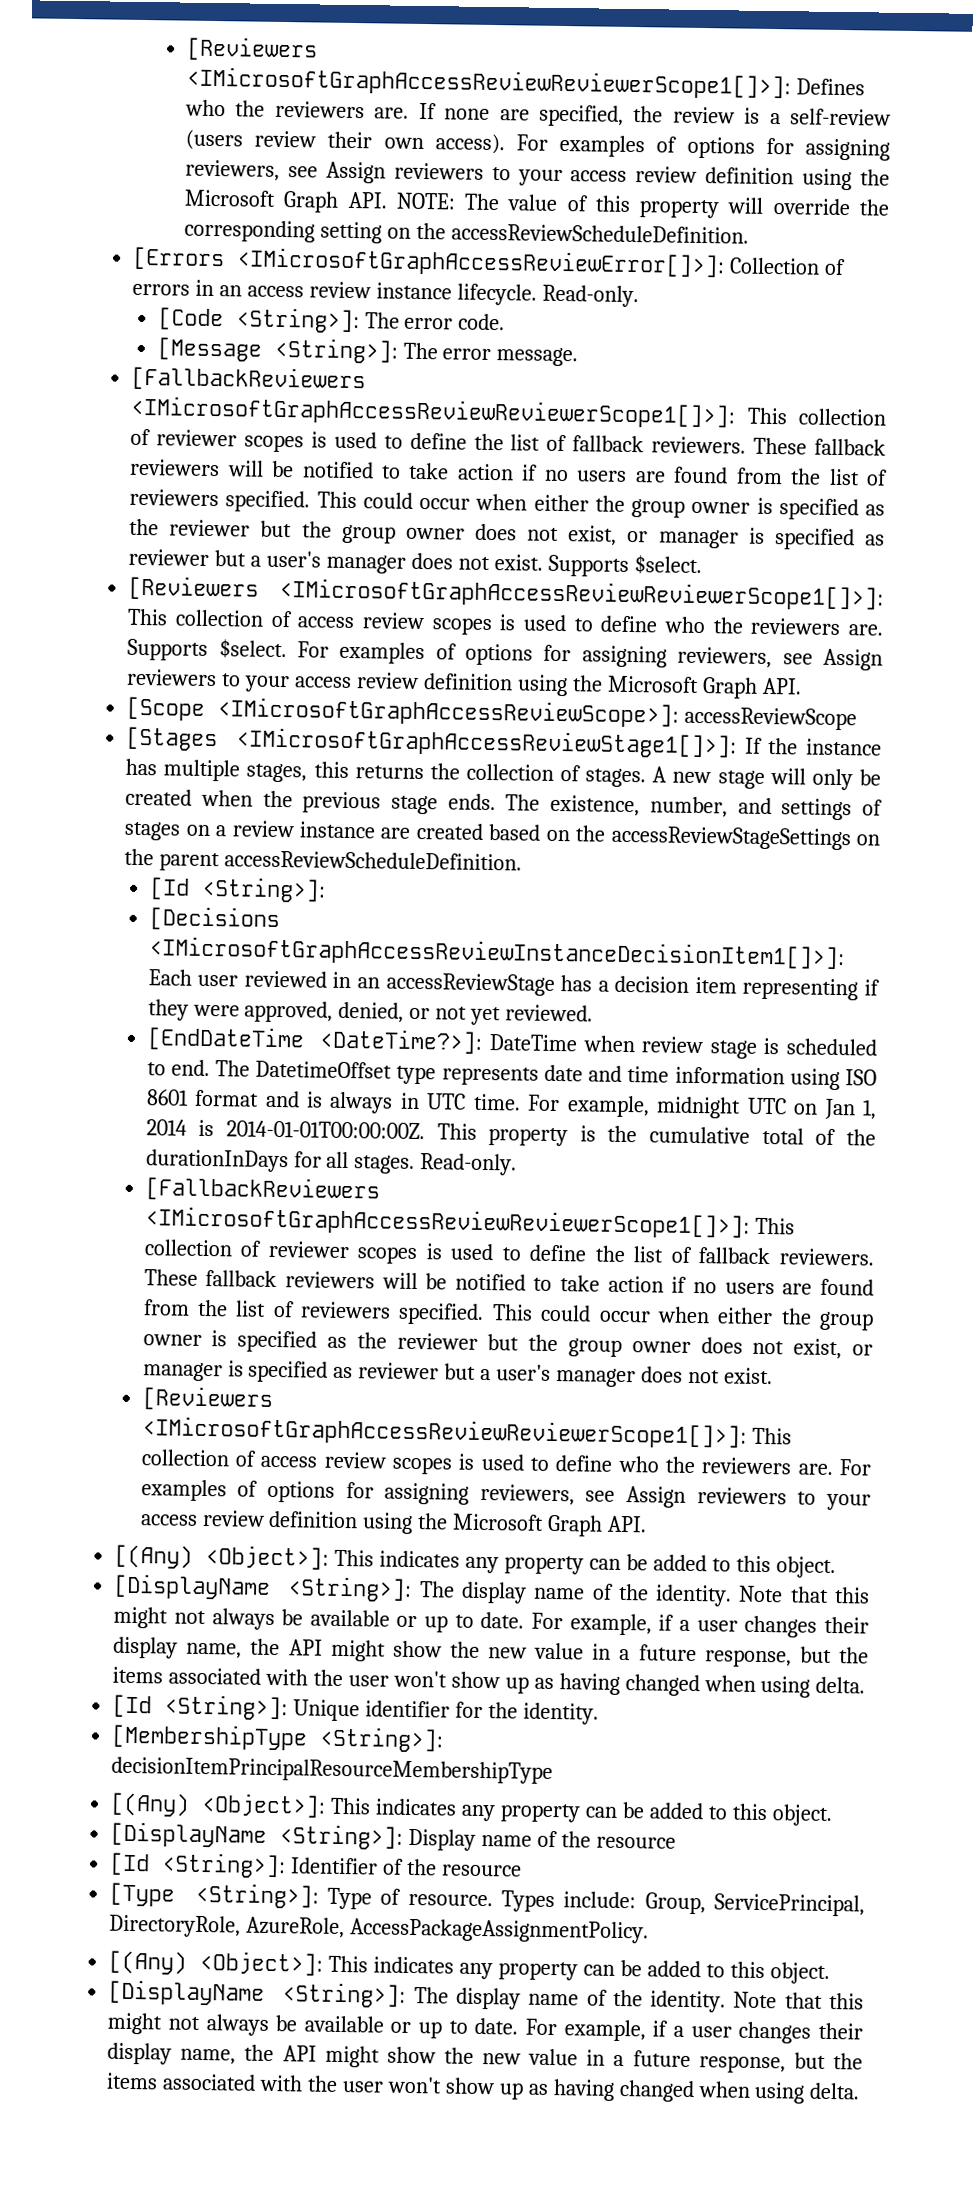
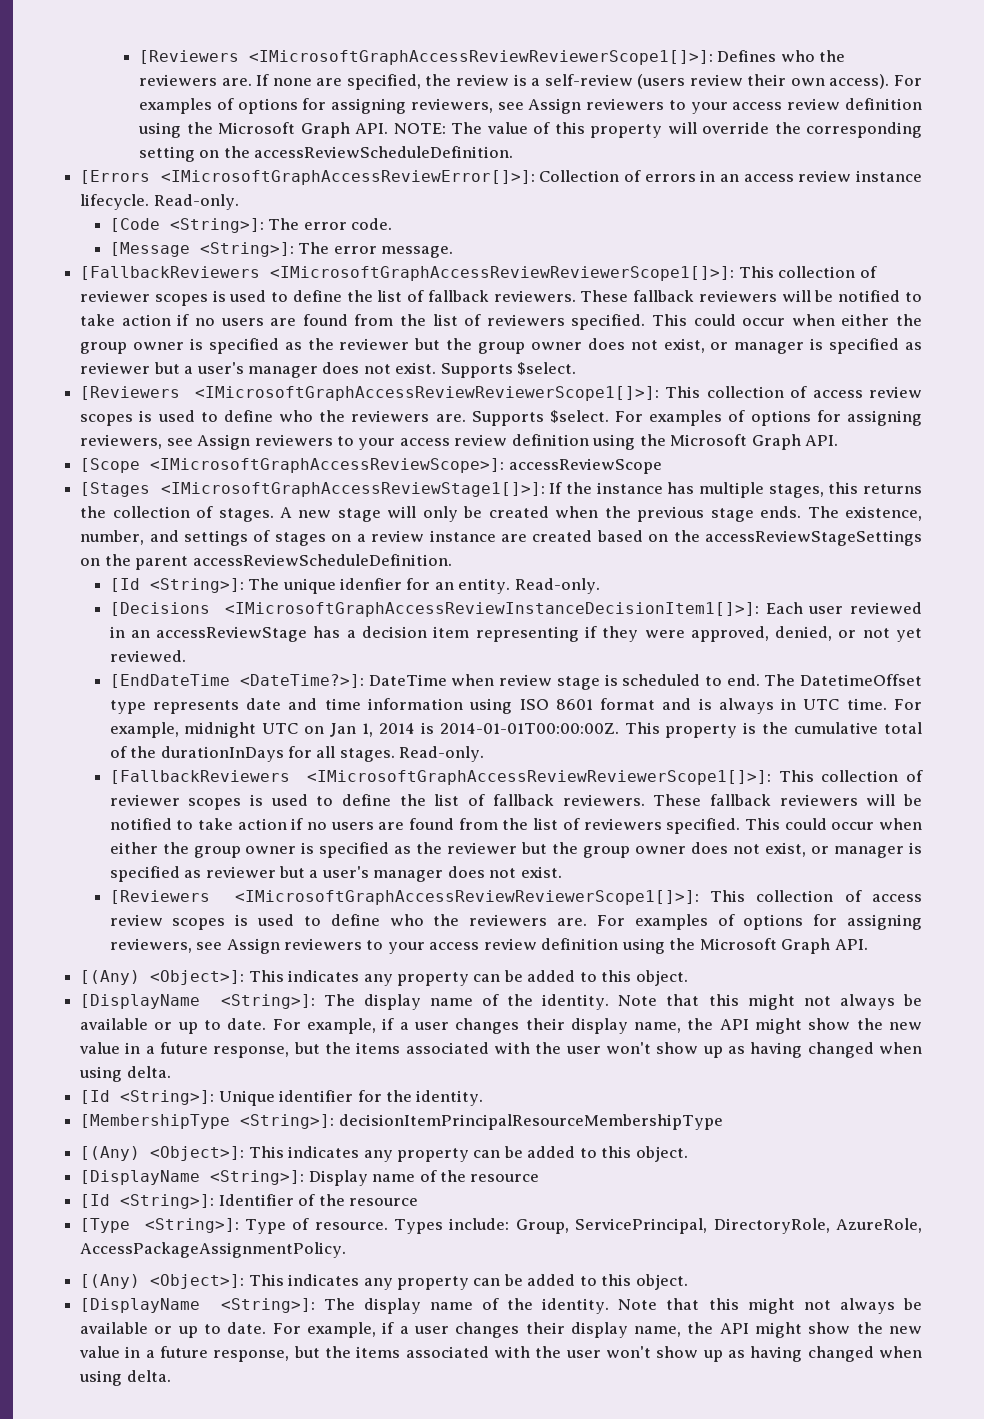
  The existence, number, and settings of stages on a review instance are created based on the accessReviewStageSettings on the parent accessReviewScheduleDefinition.
- [Id <String>]:
+ [Id <String>]: The unique idenfier for an entity. Read-only.

